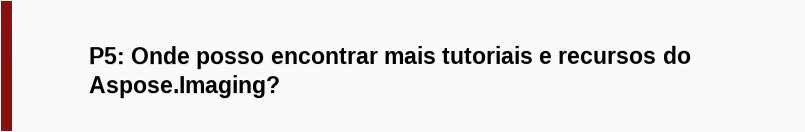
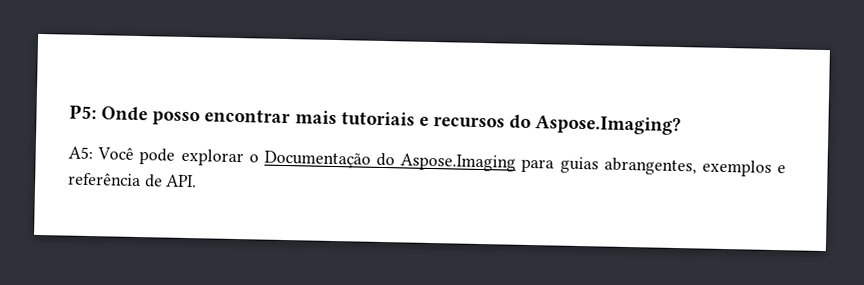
+ A5: Você pode explorar o Documentação do Aspose.Imaging para guias abrangentes, exemplos e referência de API.

